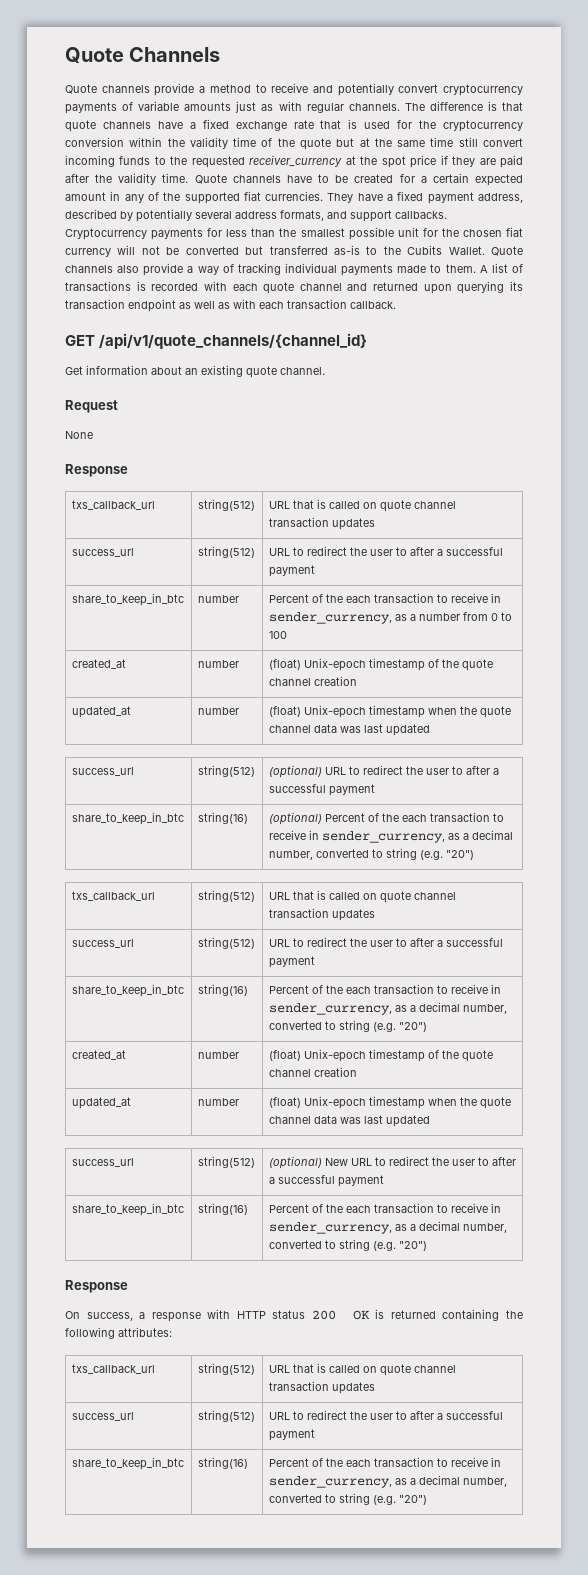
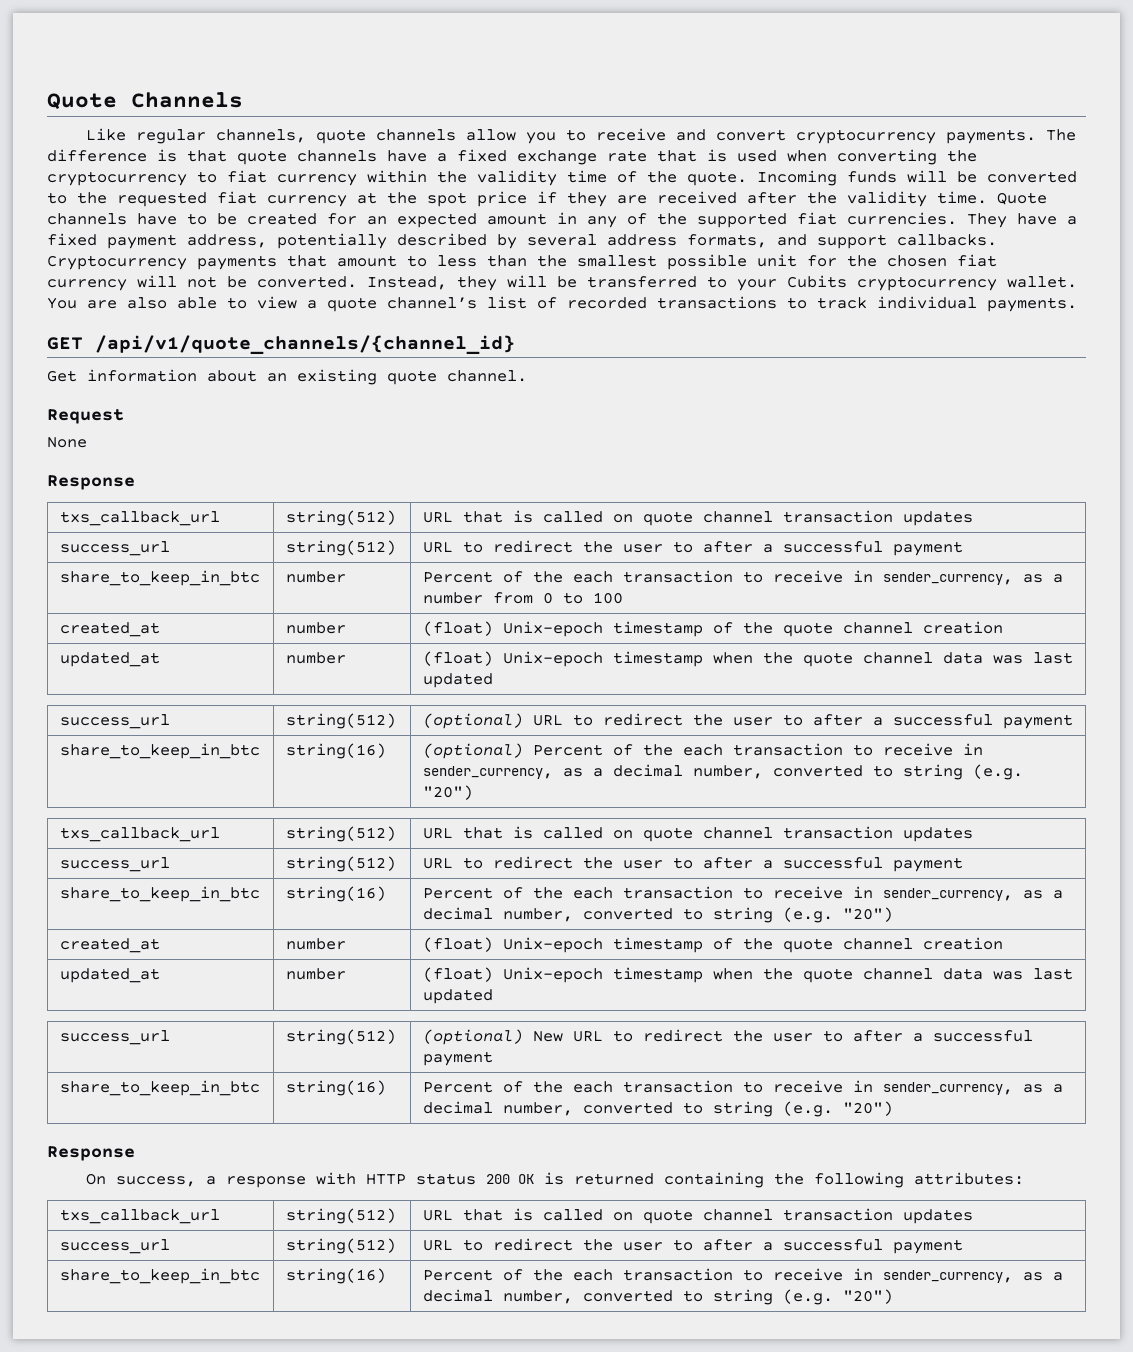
- Quote channels provide a method to receive and potentially convert cryptocurrency payments of variable amounts just as with regular channels.
+ Like regular channels, quote channels allow you to receive and convert cryptocurrency payments.
- The difference is that quote channels have a fixed exchange rate that is used for the cryptocurrency conversion within the validity time of the quote but at the same time still convert incoming funds to the requested receiver_currency at the spot price if they are paid after the validity time.
+ The difference is that quote channels have a fixed exchange rate that is used when converting the cryptocurrency to fiat currency within the validity time of the quote. Incoming funds will be converted to the requested fiat currency at the spot price if they are received after the validity time.
- Quote channels have to be created for a certain expected amount in any of the supported fiat currencies.
+ Quote channels have to be created for an expected amount in any of the supported fiat currencies.
- They have a fixed payment address, described by potentially several address formats, and support callbacks.
+ They have a fixed payment address, potentially described by several address formats, and support callbacks.
- Cryptocurrency payments for less than the smallest possible unit for the chosen fiat currency will not be converted but transferred as-is to the Cubits Wallet. Quote channels also provide a way of tracking individual payments made to them. A list of transactions is recorded with each quote channel and returned upon querying its transaction endpoint as well as with each transaction callback.
+ Cryptocurrency payments that amount to less than the smallest possible unit for the chosen fiat currency will not be converted. Instead, they will be transferred to your Cubits cryptocurrency wallet. You are also able to view a quote channel’s list of recorded transactions to track individual payments.

